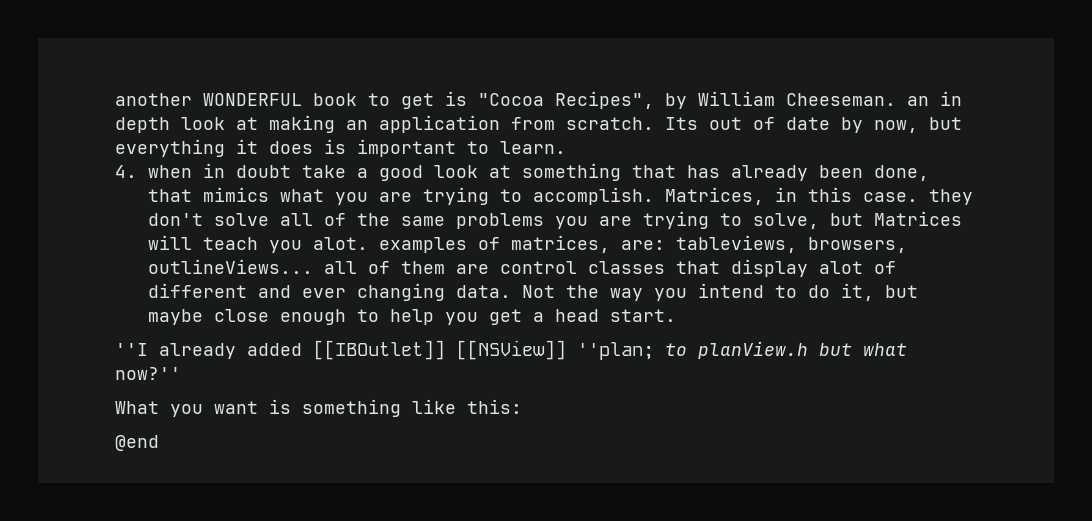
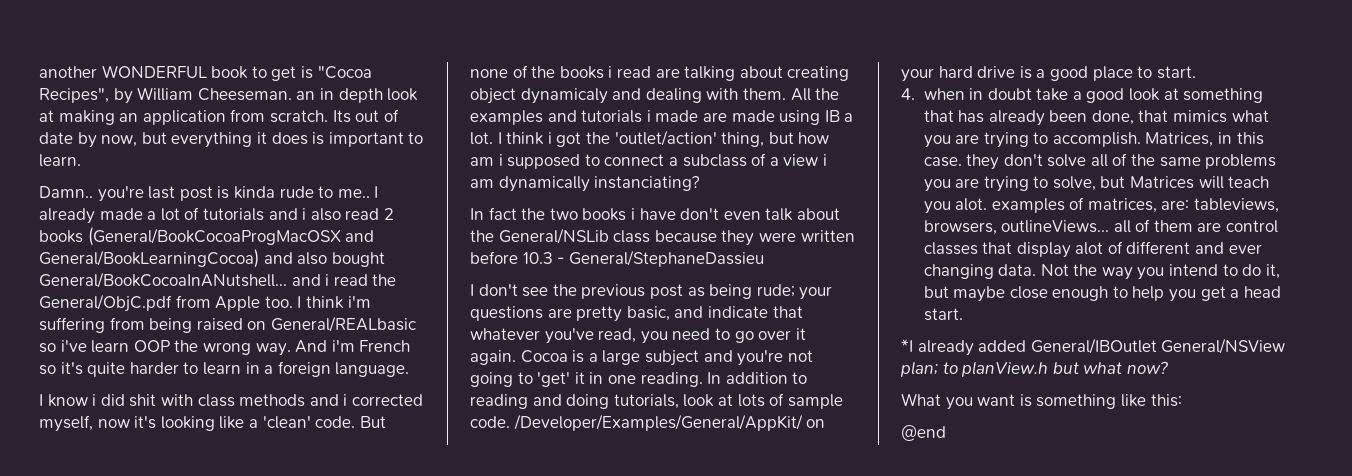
+ Damn.. you're last post is kinda rude to me.. I already made a lot of tutorials and i also read 2 books (General/BookCocoaProgMacOSX and General/BookLearningCocoa) and also bought General/BookCocoaInANutshell... and i read the General/ObjC.pdf from Apple too. I think i'm suffering from being raised on General/REALbasic so i've learn OOP the wrong way. And i'm French so it's quite harder to learn in a foreign language.
+ I know i did shit with class methods and i corrected myself, now it's looking like a 'clean' code. But none of the books i read are talking about creating object dynamicaly and dealing with them. All the examples and tutorials i made are made using IB a lot. I think i got the 'outlet/action' thing, but how am i supposed to connect a subclass of a view i am dynamically instanciating?
+ In fact the two books i have don't even talk about the General/NSLib class because they were written before 10.3 - General/StephaneDassieu
+ I don't see the previous post as being rude; your questions are pretty basic, and indicate that whatever you've read, you need to go over it again. Cocoa is a large subject and you're not going to 'get' it in one reading. In addition to reading and doing tutorials, look at lots of sample code. /Developer/Examples/General/AppKit/ on your hard drive is a good place to start.
- ''I already added [[IBOutlet]] [[NSView]] ''plan; to planView.h but what now?''
+ *I already added General/IBOutlet General/NSView plan; to planView.h but what now?

